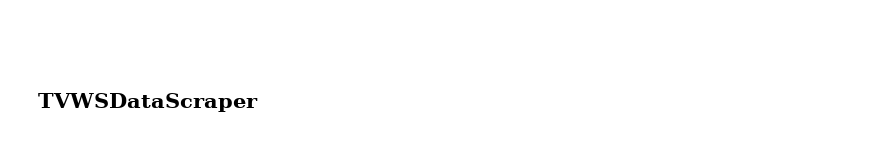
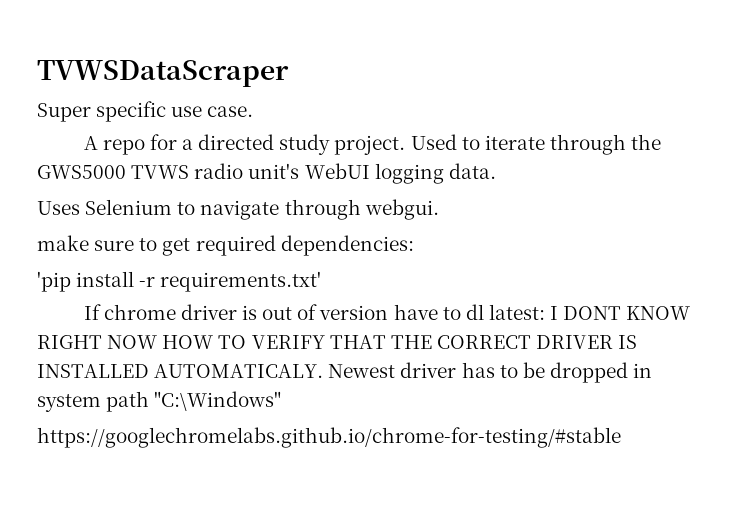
+ Super specific use case.
+ A repo for a directed study project. Used to iterate through the GWS5000 TVWS radio unit's WebUI logging data.
+ Uses Selenium to navigate through webgui.
+ make sure to get required dependencies:
+ 'pip install -r requirements.txt'
+ If chrome driver is out of version have to dl latest: I DONT KNOW RIGHT NOW HOW TO VERIFY THAT THE CORRECT DRIVER IS INSTALLED AUTOMATICALY. Newest driver has to be dropped in system path "C:\Windows"
+ https://googlechromelabs.github.io/chrome-for-testing/#stable

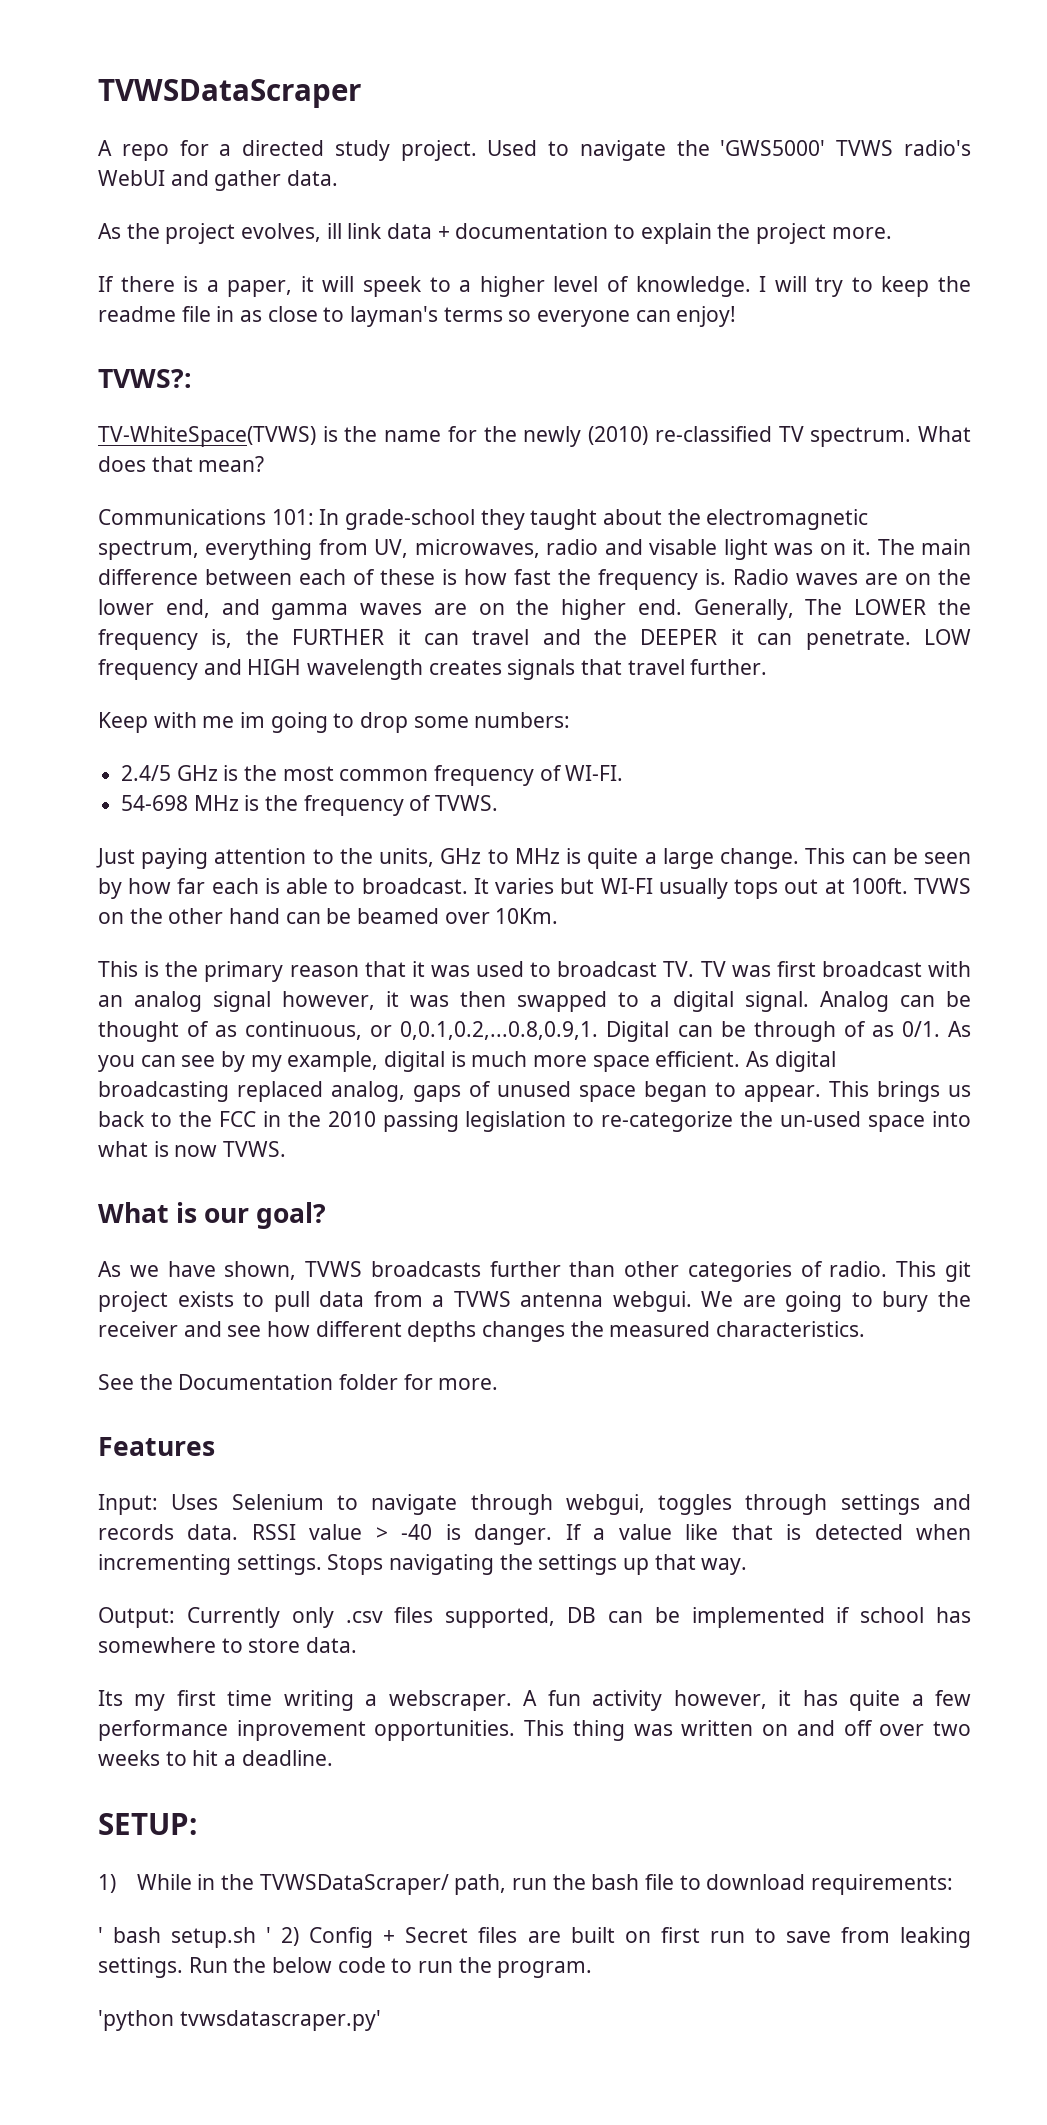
- Super specific use case.
- Used to iterate through the GWS5000 TVWS radio unit's WebUI logging data.
- Uses Selenium to navigate through webgui.
- make sure to get required dependencies:
- 'pip install -r requirements.txt'
- If chrome driver is out of version have to dl latest: I DONT KNOW RIGHT NOW HOW TO VERIFY THAT THE CORRECT DRIVER IS INSTALLED AUTOMATICALY. Newest driver has to be dropped in system path "C:\Windows"
- https://googlechromelabs.github.io/chrome-for-testing/#stable
+ Used to navigate the 'GWS5000' TVWS radio's WebUI and gather data.
+ As the project evolves, ill link data + documentation to explain the project more.
+ If there is a paper, it will speek to a higher level of knowledge. I will try to keep the readme file in as close to layman's terms so everyone can enjoy!
+ TVWS?:
+ TV-WhiteSpace(TVWS) is the name for the newly (2010) re-classified TV spectrum. What does that mean?
+ Communications 101: In grade-school they taught about the electromagnetic spectrum, everything from UV, microwaves, radio and visable light was on it. The main difference between each of these is how fast the frequency is. Radio waves are on the lower end, and gamma waves are on the higher end. Generally, The LOWER the frequency is, the FURTHER it can travel and the DEEPER it can penetrate. LOW frequency and HIGH wavelength creates signals that travel further.
+ Keep with me im going to drop some numbers:
+ 2.4/5 GHz is the most common frequency of WI-FI.
+ 54-698 MHz is the frequency of TVWS.
+ Just paying attention to the units, GHz to MHz is quite a large change. This can be seen by how far each is able to broadcast. It varies but WI-FI usually tops out at 100ft. TVWS on the other hand can be beamed over 10Km.
+ This is the primary reason that it was used to broadcast TV. TV was first broadcast with an analog signal however, it was then swapped to a digital signal. Analog can be thought of as continuous, or 0,0.1,0.2,...0.8,0.9,1. Digital can be through of as 0/1. As you can see by my example, digital is much more space efficient. As digital broadcasting replaced analog, gaps of unused space began to appear. This brings us back to the FCC in the 2010 passing legislation to re-categorize the un-used space into what is now TVWS.
+ What is our goal?
+ As we have shown, TVWS broadcasts further than other categories of radio. This git project exists to pull data from a TVWS antenna webgui. We are going to bury the receiver and see how different depths changes the measured characteristics.
+ See the Documentation folder for more.
+ Features
+ Input: Uses Selenium to navigate through webgui, toggles through settings and records data. RSSI value > -40 is danger. If a value like that is detected when incrementing settings. Stops navigating the settings up that way.
+ Output: Currently only .csv files supported, DB can be implemented if school has somewhere to store data.
+ Its my first time writing a webscraper. A fun activity however, it has quite a few performance inprovement opportunities. This thing was written on and off over two weeks to hit a deadline.
+ SETUP:
+ 1) While in the TVWSDataScraper/ path, run the bash file to download requirements:
+ ' bash setup.sh ' 2) Config + Secret files are built on first run to save from leaking settings. Run the below code to run the program.
+ 'python tvwsdatascraper.py'

